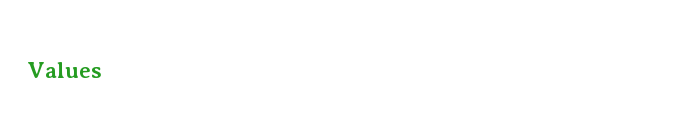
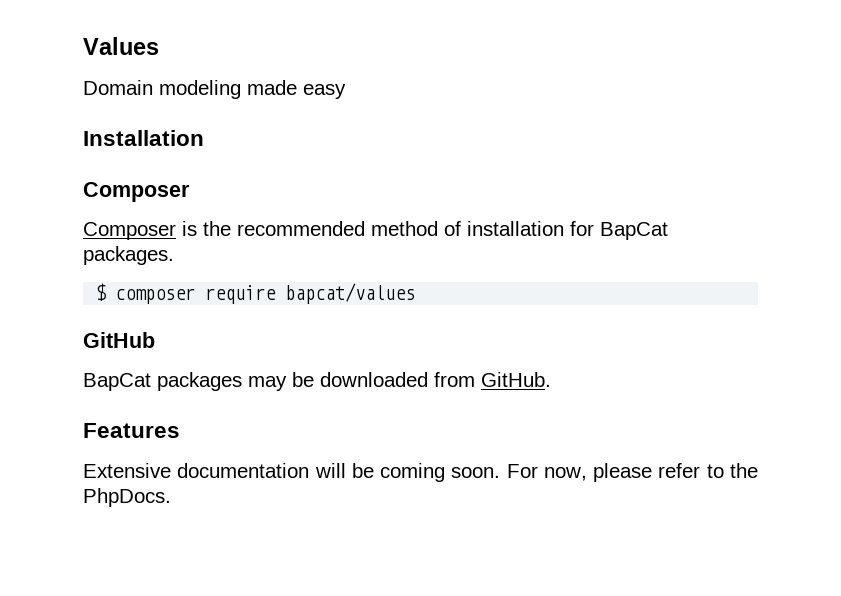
+ Domain modeling made easy
+ Installation
+ Composer
+ Composer is the recommended method of installation for BapCat packages.
+ $ composer require bapcat/values
+ GitHub
+ BapCat packages may be downloaded from GitHub.
+ Features
+ Extensive documentation will be coming soon. For now, please refer to the PhpDocs.

